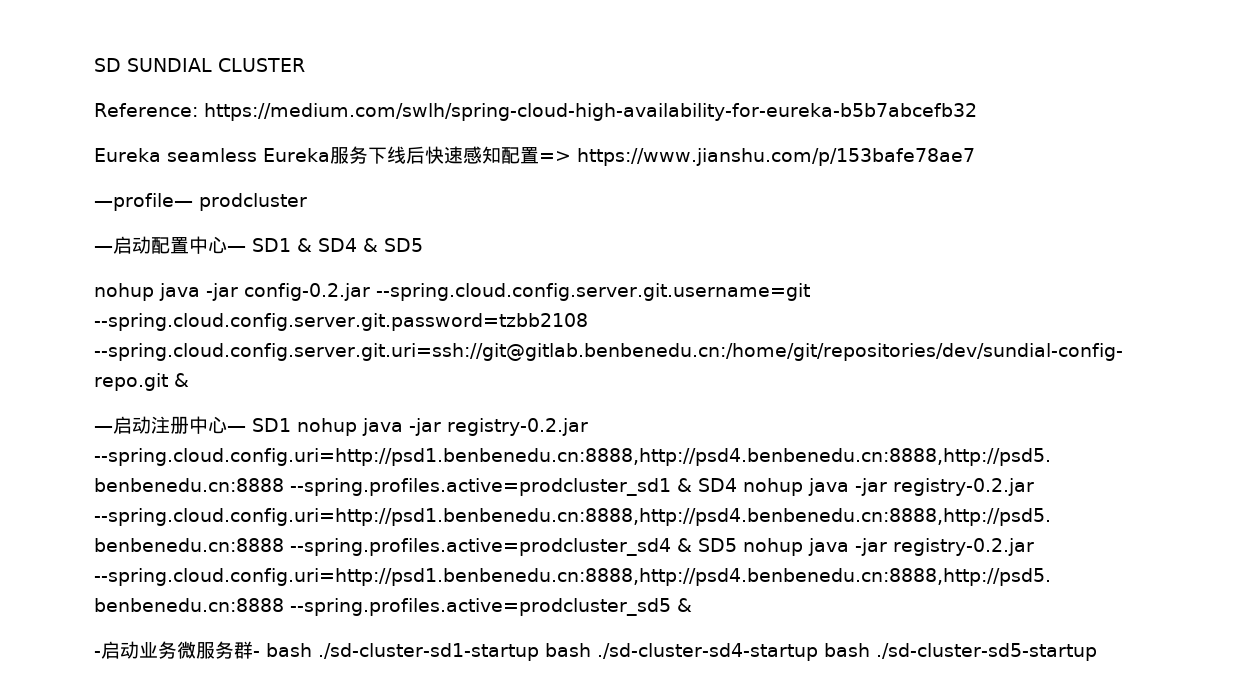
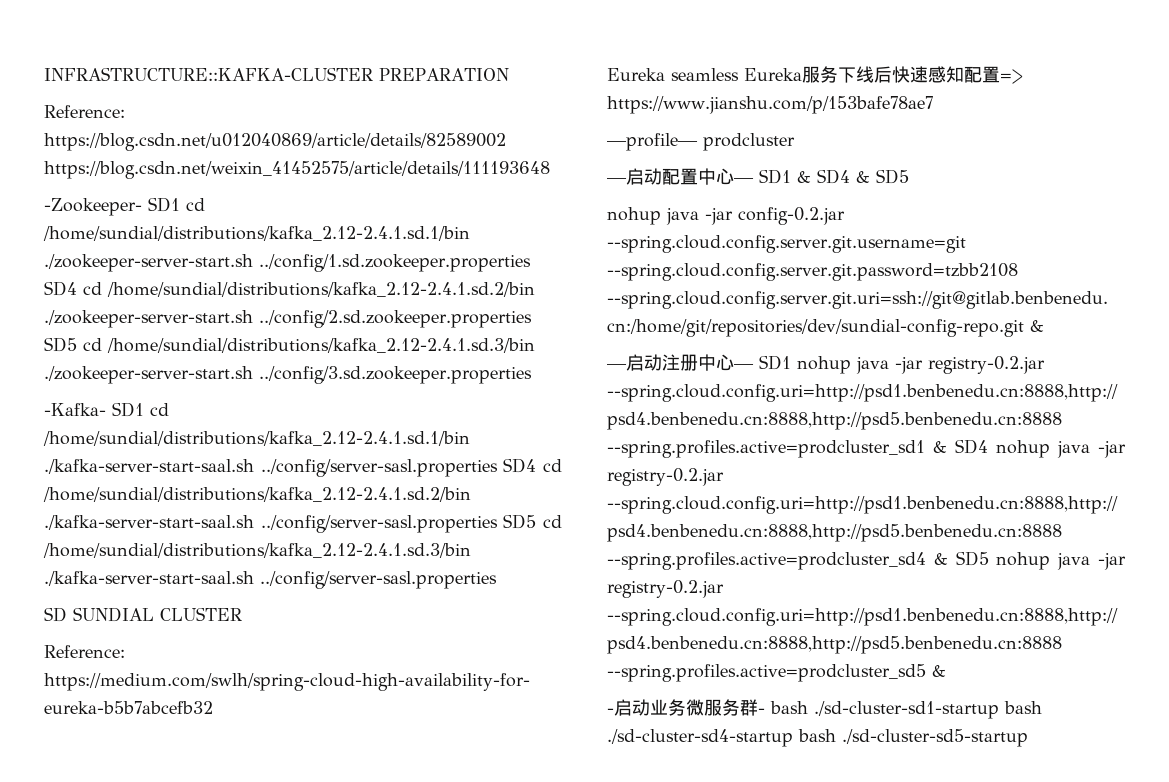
+ INFRASTRUCTURE::KAFKA-CLUSTER PREPARATION
+ Reference: https://blog.csdn.net/u012040869/article/details/82589002 https://blog.csdn.net/weixin_41452575/article/details/111193648
+ -Zookeeper- SD1 cd /home/sundial/distributions/kafka_2.12-2.4.1.sd.1/bin ./zookeeper-server-start.sh ../config/1.sd.zookeeper.properties SD4 cd /home/sundial/distributions/kafka_2.12-2.4.1.sd.2/bin ./zookeeper-server-start.sh ../config/2.sd.zookeeper.properties SD5 cd /home/sundial/distributions/kafka_2.12-2.4.1.sd.3/bin ./zookeeper-server-start.sh ../config/3.sd.zookeeper.properties
+ -Kafka- SD1 cd /home/sundial/distributions/kafka_2.12-2.4.1.sd.1/bin ./kafka-server-start-saal.sh ../config/server-sasl.properties SD4 cd /home/sundial/distributions/kafka_2.12-2.4.1.sd.2/bin ./kafka-server-start-saal.sh ../config/server-sasl.properties SD5 cd /home/sundial/distributions/kafka_2.12-2.4.1.sd.3/bin ./kafka-server-start-saal.sh ../config/server-sasl.properties

